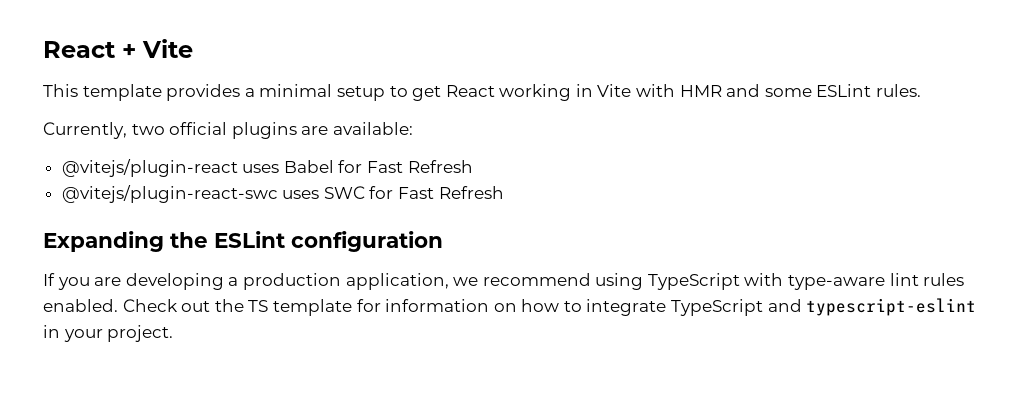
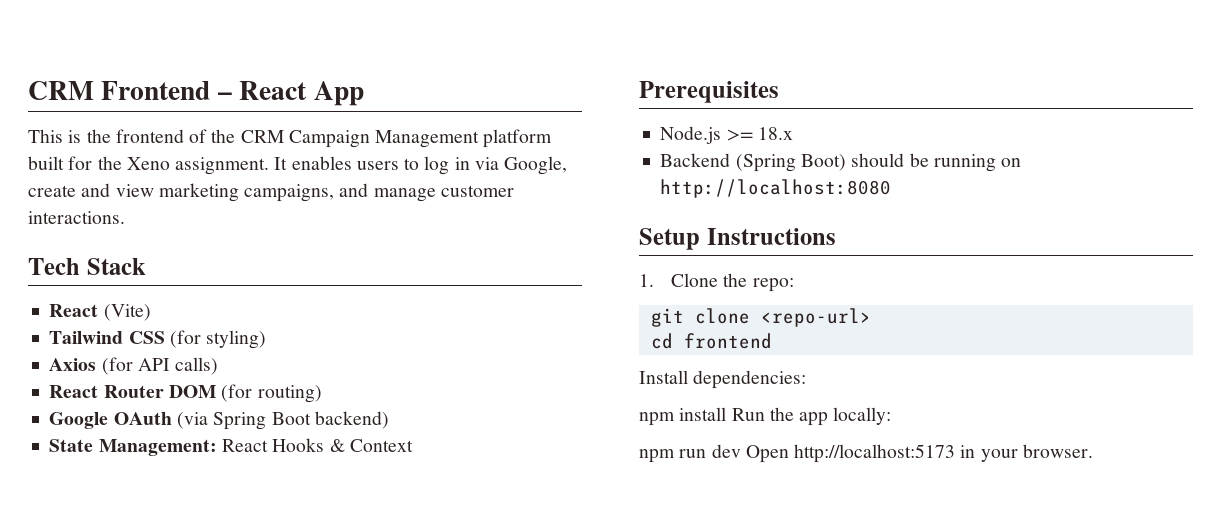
- React + Vite
- This template provides a minimal setup to get React working in Vite with HMR and some ESLint rules.
- Currently, two official plugins are available:
- @vitejs/plugin-react uses Babel for Fast Refresh
- @vitejs/plugin-react-swc uses SWC for Fast Refresh
- Expanding the ESLint configuration
- If you are developing a production application, we recommend using TypeScript with type-aware lint rules enabled. Check out the TS template for information on how to integrate TypeScript and typescript-eslint in your project.
+ CRM Frontend – React App
+ This is the frontend of the CRM Campaign Management platform built for the Xeno assignment. It enables users to log in via Google, create and view marketing campaigns, and manage customer interactions.
+ Tech Stack
+ React (Vite)
+ Tailwind CSS (for styling)
+ Axios (for API calls)
+ React Router DOM (for routing)
+ Google OAuth (via Spring Boot backend)
+ State Management: React Hooks & Context
+ Prerequisites
+ Node.js >= 18.x
+ Backend (Spring Boot) should be running on http://localhost:8080
+ Setup Instructions
+ 1. Clone the repo:
+ git clone <repo-url>
+ cd frontend
+ Install dependencies:
+ npm install Run the app locally:
+ npm run dev Open http://localhost:5173 in your browser.

